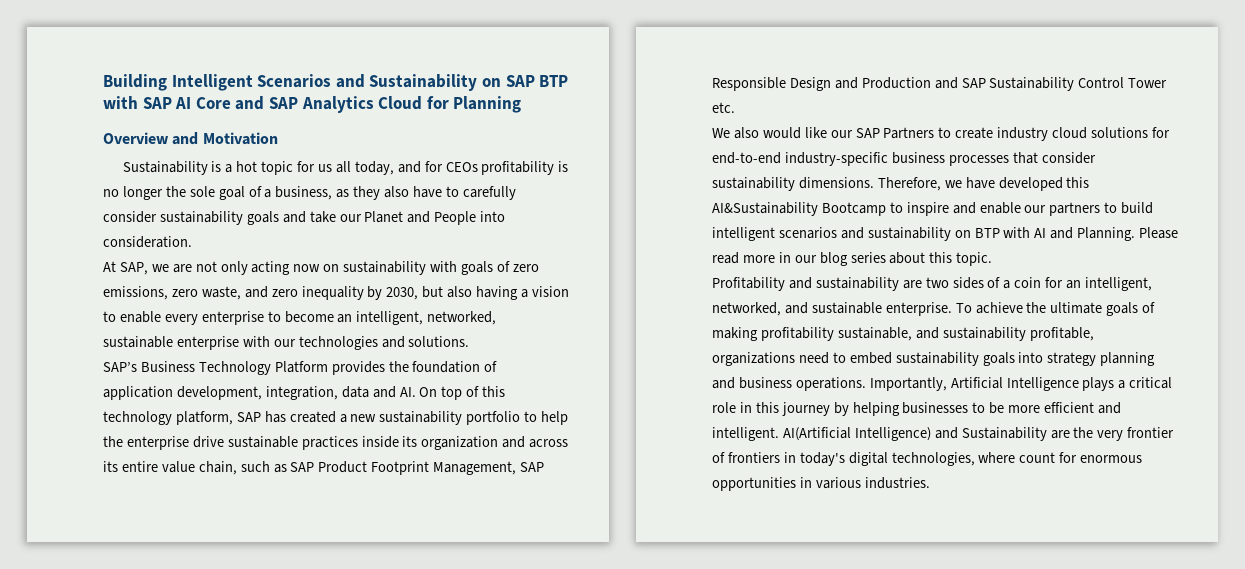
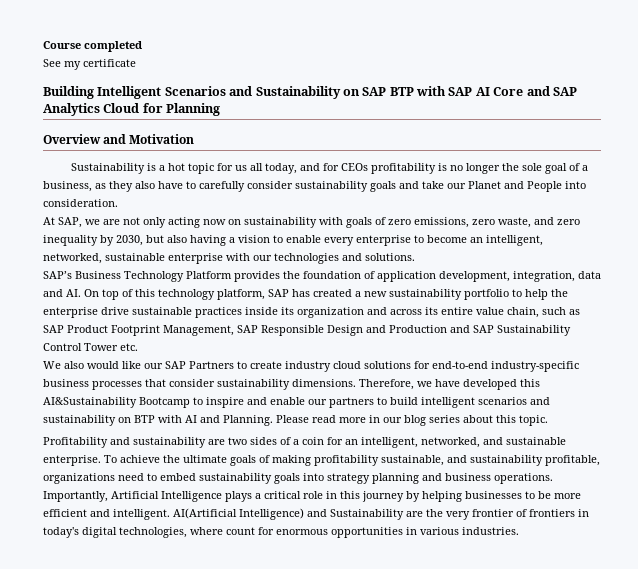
+ Course completed
+ See my certificate

